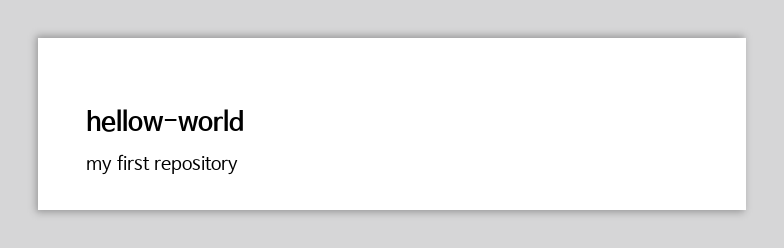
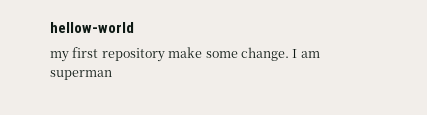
- my first repository
+ my first repository make some change. I am superman

